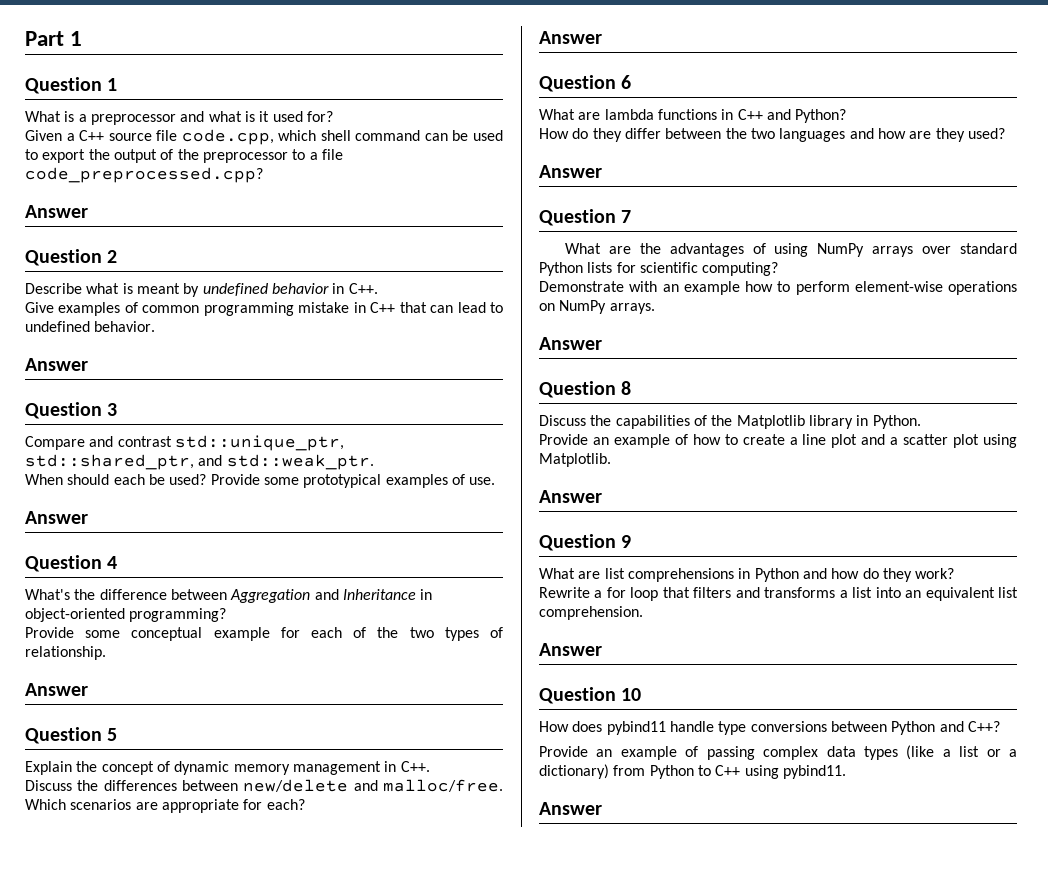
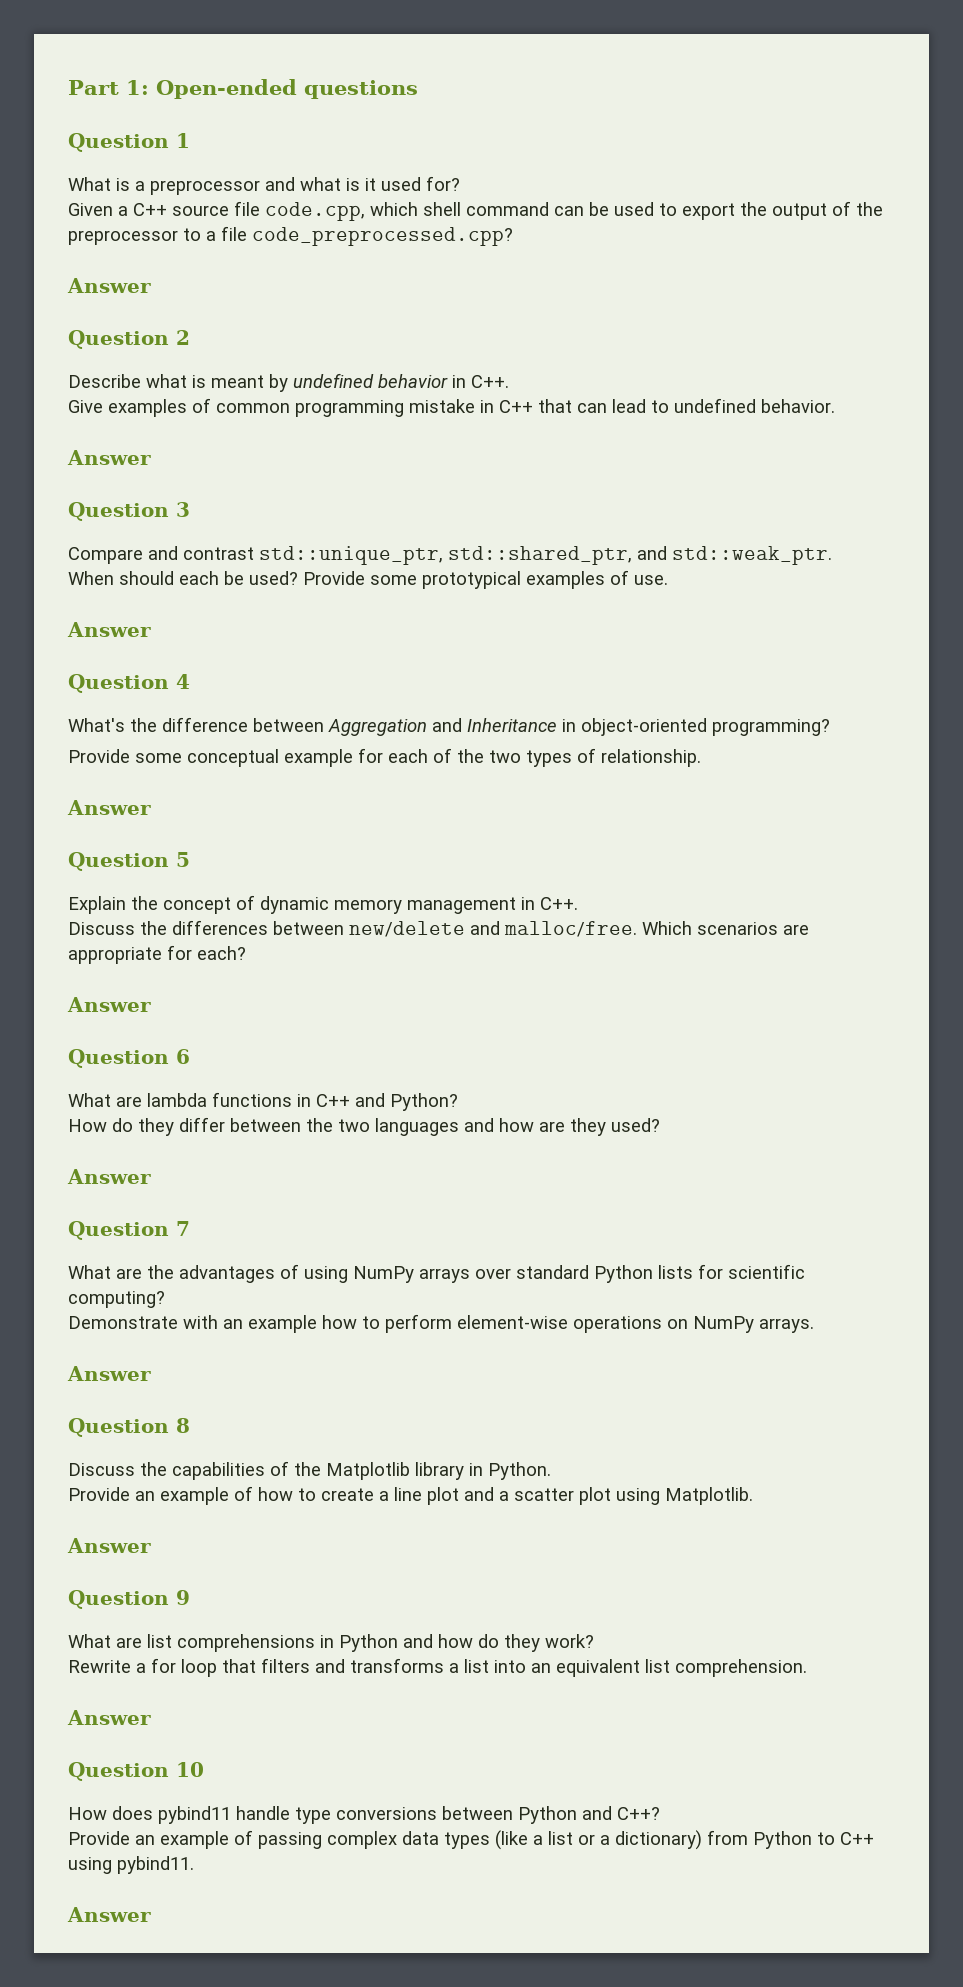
- Part 1
+ Part 1: Open-ended questions

